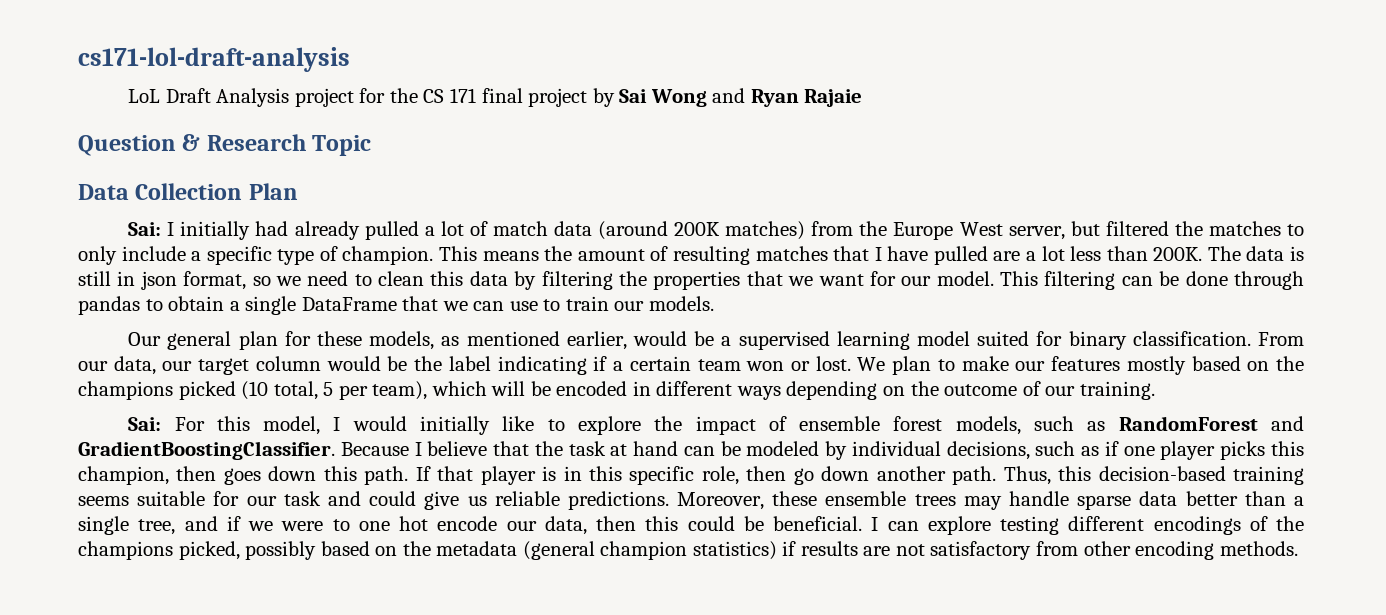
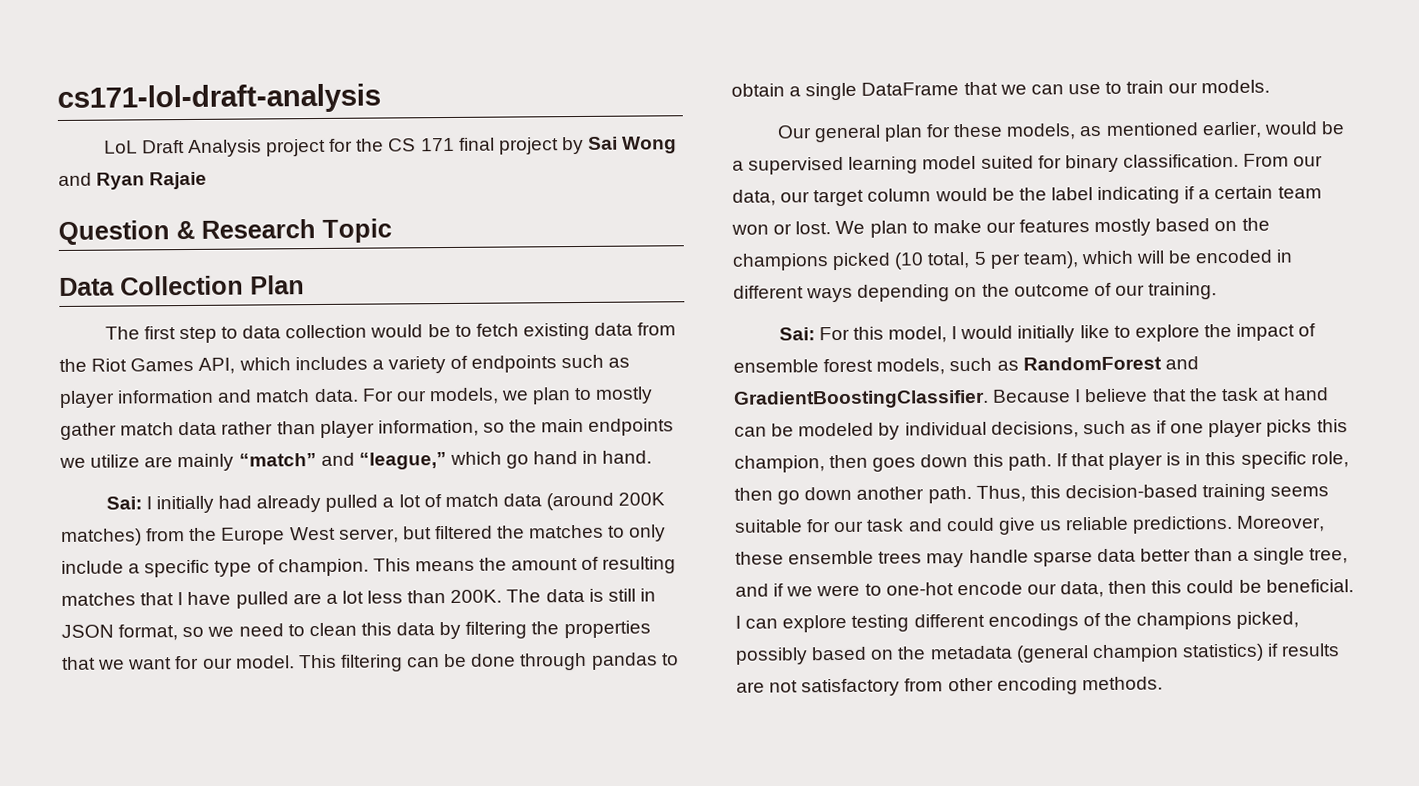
+ The first step to data collection would be to fetch existing data from the Riot Games API, which includes a variety of endpoints such as player information and match data. For our models, we plan to mostly gather match data rather than player information, so the main endpoints we utilize are mainly “match” and “league,” which go hand in hand.
- The data is still in json format, so we need to clean this data by filtering the properties that we want for our model.
+ The data is still in JSON format, so we need to clean this data by filtering the properties that we want for our model.
- Moreover, these ensemble trees may handle sparse data better than a single tree, and if we were to one hot encode our data, then this could be beneficial.
+ Moreover, these ensemble trees may handle sparse data better than a single tree, and if we were to one-hot encode our data, then this could be beneficial.

